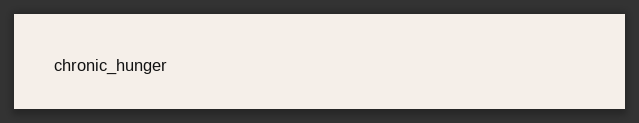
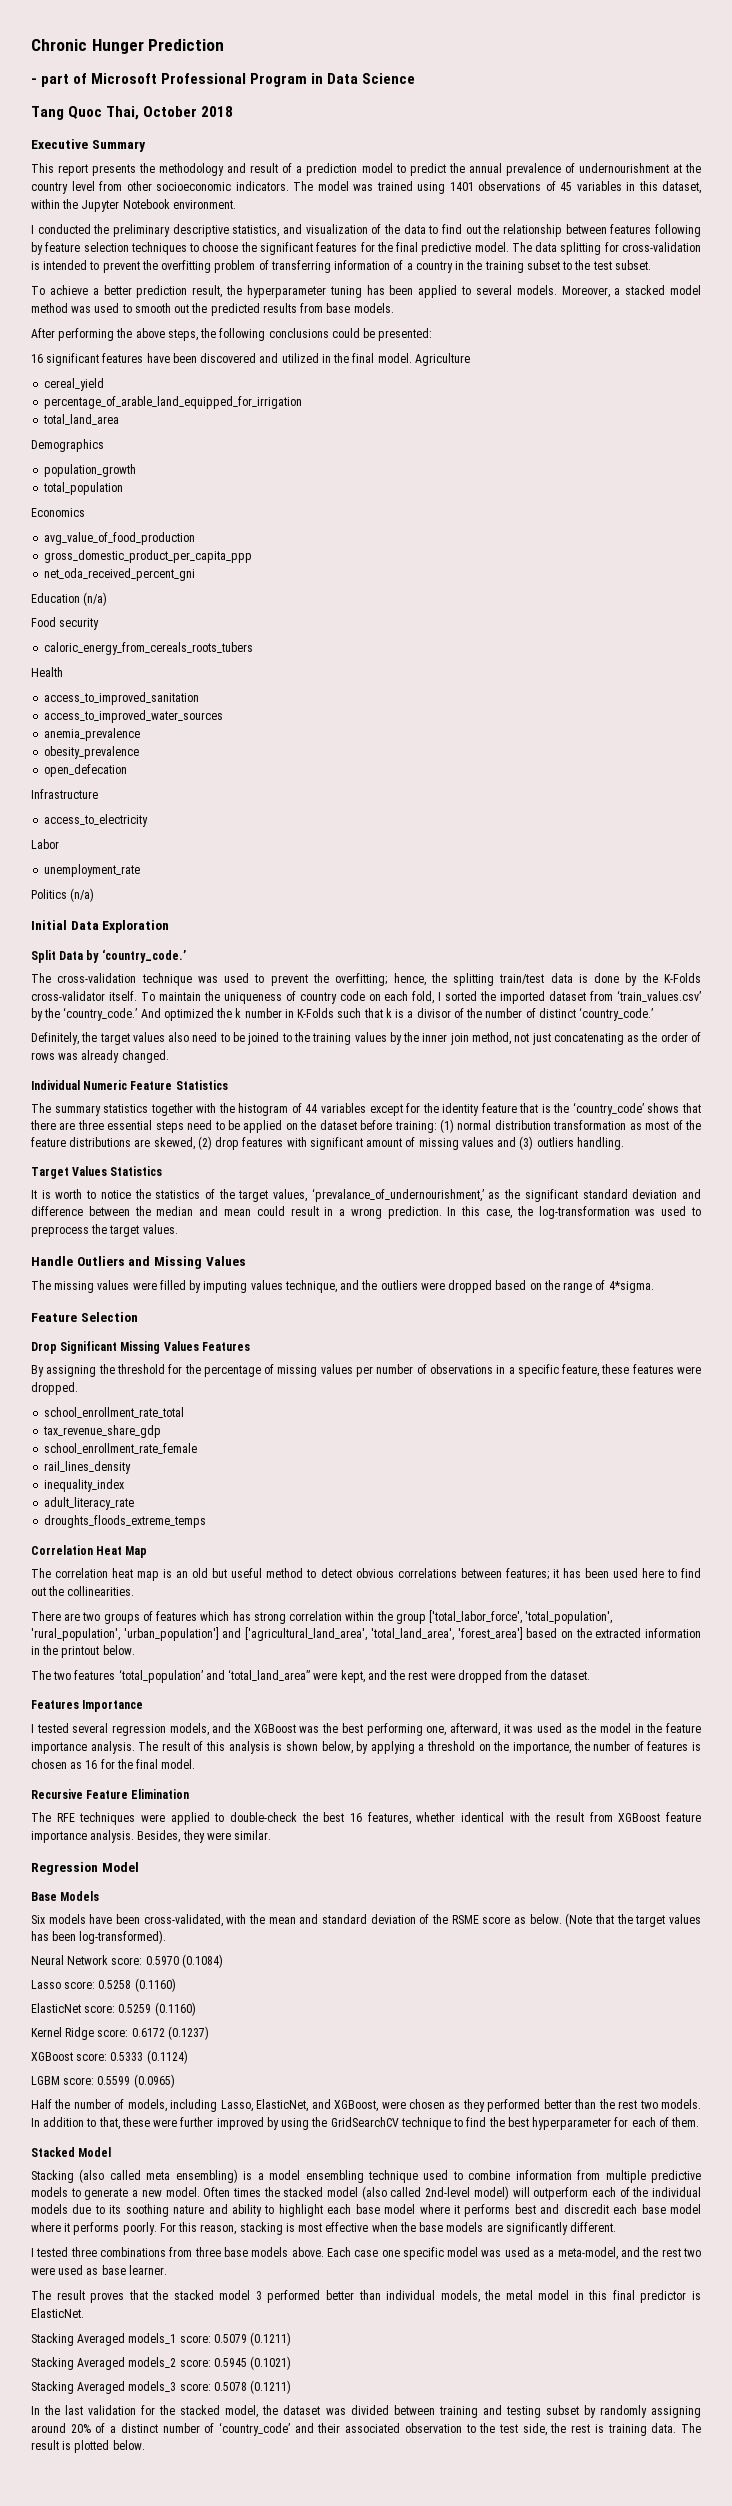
- chronic_hunger
+ Chronic Hunger Prediction
+ - part of Microsoft Professional Program in Data Science
+ Tang Quoc Thai, October 2018
+ Executive Summary
+ This report presents the methodology and result of a prediction model to predict the annual prevalence of undernourishment at the country level from other socioeconomic indicators. The model was trained using 1401 observations of 45 variables in this dataset, within the Jupyter Notebook environment.
+ I conducted the preliminary descriptive statistics, and visualization of the data to find out the relationship between features following by feature selection techniques to choose the significant features for the final predictive model. The data splitting for cross-validation is intended to prevent the overfitting problem of transferring information of a country in the training subset to the test subset.
+ To achieve a better prediction result, the hyperparameter tuning has been applied to several models. Moreover, a stacked model method was used to smooth out the predicted results from base models.
+ After performing the above steps, the following conclusions could be presented:
+ 16 significant features have been discovered and utilized in the final model. Agriculture
+ cereal_yield
+ percentage_of_arable_land_equipped_for_irrigation
+ total_land_area
+ Demographics
+ population_growth
+ total_population
+ Economics
+ avg_value_of_food_production
+ gross_domestic_product_per_capita_ppp
+ net_oda_received_percent_gni
+ Education (n/a)
+ Food security
+ caloric_energy_from_cereals_roots_tubers
+ Health
+ access_to_improved_sanitation
+ access_to_improved_water_sources
+ anemia_prevalence
+ obesity_prevalence
+ open_defecation
+ Infrastructure
+ access_to_electricity
+ Labor
+ unemployment_rate
+ Politics (n/a)
+ Initial Data Exploration
+ Split Data by ‘country_code.’
+ The cross-validation technique was used to prevent the overfitting; hence, the splitting train/test data is done by the K-Folds cross-validator itself. To maintain the uniqueness of country code on each fold, I sorted the imported dataset from ‘train_values.csv’ by the ‘country_code.’ And optimized the k number in K-Folds such that k is a divisor of the number of distinct ‘country_code.’
+ Definitely, the target values also need to be joined to the training values by the inner join method, not just concatenating as the order of rows was already changed.
+ Individual Numeric Feature Statistics
+ The summary statistics together with the histogram of 44 variables except for the identity feature that is the ‘country_code’ shows that there are three essential steps need to be applied on the dataset before training: (1) normal distribution transformation as most of the feature distributions are skewed, (2) drop features with significant amount of missing values and (3) outliers handling.
+ Target Values Statistics
+ It is worth to notice the statistics of the target values, ‘prevalance_of_undernourishment,’ as the significant standard deviation and difference between the median and mean could result in a wrong prediction. In this case, the log-transformation was used to preprocess the target values.
+ Handle Outliers and Missing Values
+ The missing values were filled by imputing values technique, and the outliers were dropped based on the range of 4*sigma.
+ Feature Selection
+ Drop Significant Missing Values Features
+ By assigning the threshold for the percentage of missing values per number of observations in a specific feature, these features were dropped.
+ school_enrollment_rate_total
+ tax_revenue_share_gdp
+ school_enrollment_rate_female
+ rail_lines_density
+ inequality_index
+ adult_literacy_rate
+ droughts_floods_extreme_temps
+ Correlation Heat Map
+ The correlation heat map is an old but useful method to detect obvious correlations between features; it has been used here to find out the collinearities.
+ There are two groups of features which has strong correlation within the group ['total_labor_force', 'total_population', 'rural_population', 'urban_population'] and ['agricultural_land_area', 'total_land_area', 'forest_area'] based on the extracted information in the printout below.
+ The two features ‘total_population’ and ‘total_land_area” were kept, and the rest were dropped from the dataset.
+ Features Importance
+ I tested several regression models, and the XGBoost was the best performing one, afterward, it was used as the model in the feature importance analysis. The result of this analysis is shown below, by applying a threshold on the importance, the number of features is chosen as 16 for the final model.
+ Recursive Feature Elimination
+ The RFE techniques were applied to double-check the best 16 features, whether identical with the result from XGBoost feature importance analysis. Besides, they were similar.
+ Regression Model
+ Base Models
+ Six models have been cross-validated, with the mean and standard deviation of the RSME score as below. (Note that the target values has been log-transformed).
+ Neural Network score: 0.5970 (0.1084)
+ Lasso score: 0.5258 (0.1160)
+ ElasticNet score: 0.5259 (0.1160)
+ Kernel Ridge score: 0.6172 (0.1237)
+ XGBoost score: 0.5333 (0.1124)
+ LGBM score: 0.5599 (0.0965)
+ Half the number of models, including Lasso, ElasticNet, and XGBoost, were chosen as they performed better than the rest two models. In addition to that, these were further improved by using the GridSearchCV technique to find the best hyperparameter for each of them.
+ Stacked Model
+ Stacking (also called meta ensembling) is a model ensembling technique used to combine information from multiple predictive models to generate a new model. Often times the stacked model (also called 2nd-level model) will outperform each of the individual models due to its soothing nature and ability to highlight each base model where it performs best and discredit each base model where it performs poorly. For this reason, stacking is most effective when the base models are significantly different.
+ I tested three combinations from three base models above. Each case one specific model was used as a meta-model, and the rest two were used as base learner.
+ The result proves that the stacked model 3 performed better than individual models, the metal model in this final predictor is ElasticNet.
+ Stacking Averaged models_1 score: 0.5079 (0.1211)
+ Stacking Averaged models_2 score: 0.5945 (0.1021)
+ Stacking Averaged models_3 score: 0.5078 (0.1211)
+ In the last validation for the stacked model, the dataset was divided between training and testing subset by randomly assigning around 20% of a distinct number of ‘country_code’ and their associated observation to the test side, the rest is training data. The result is plotted below.

